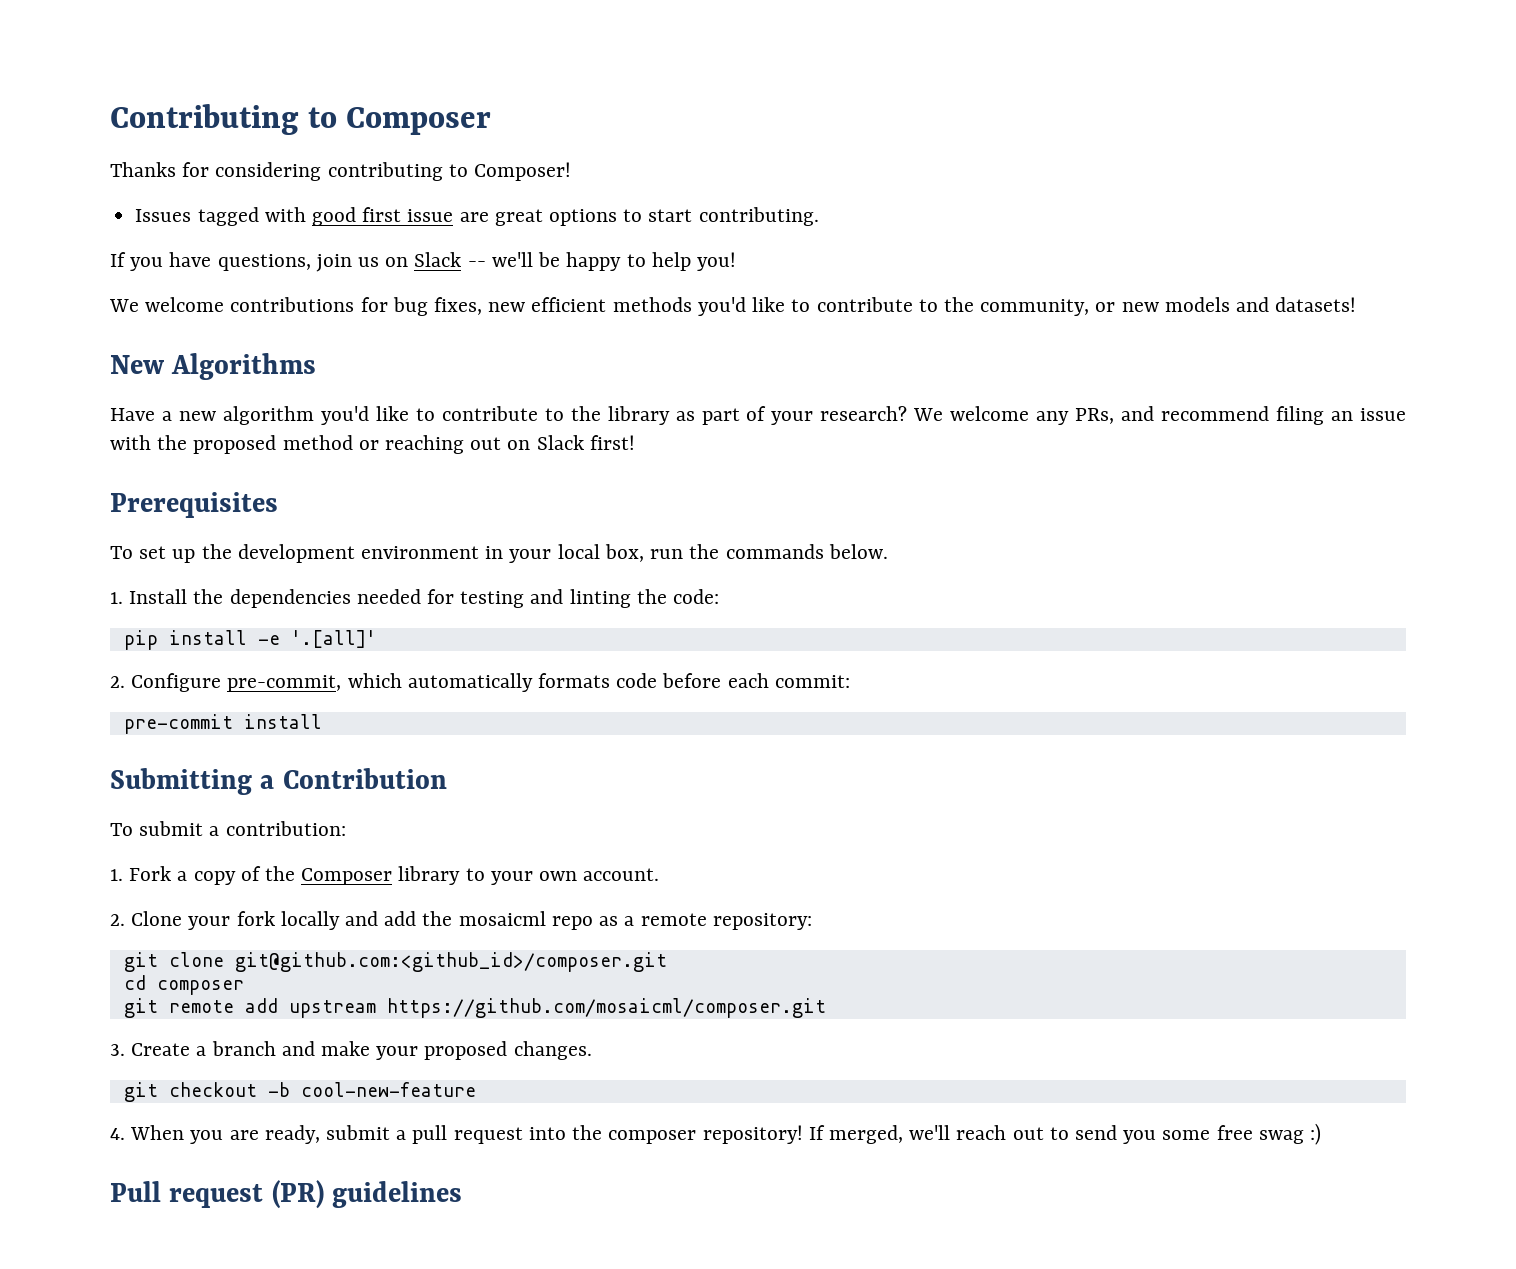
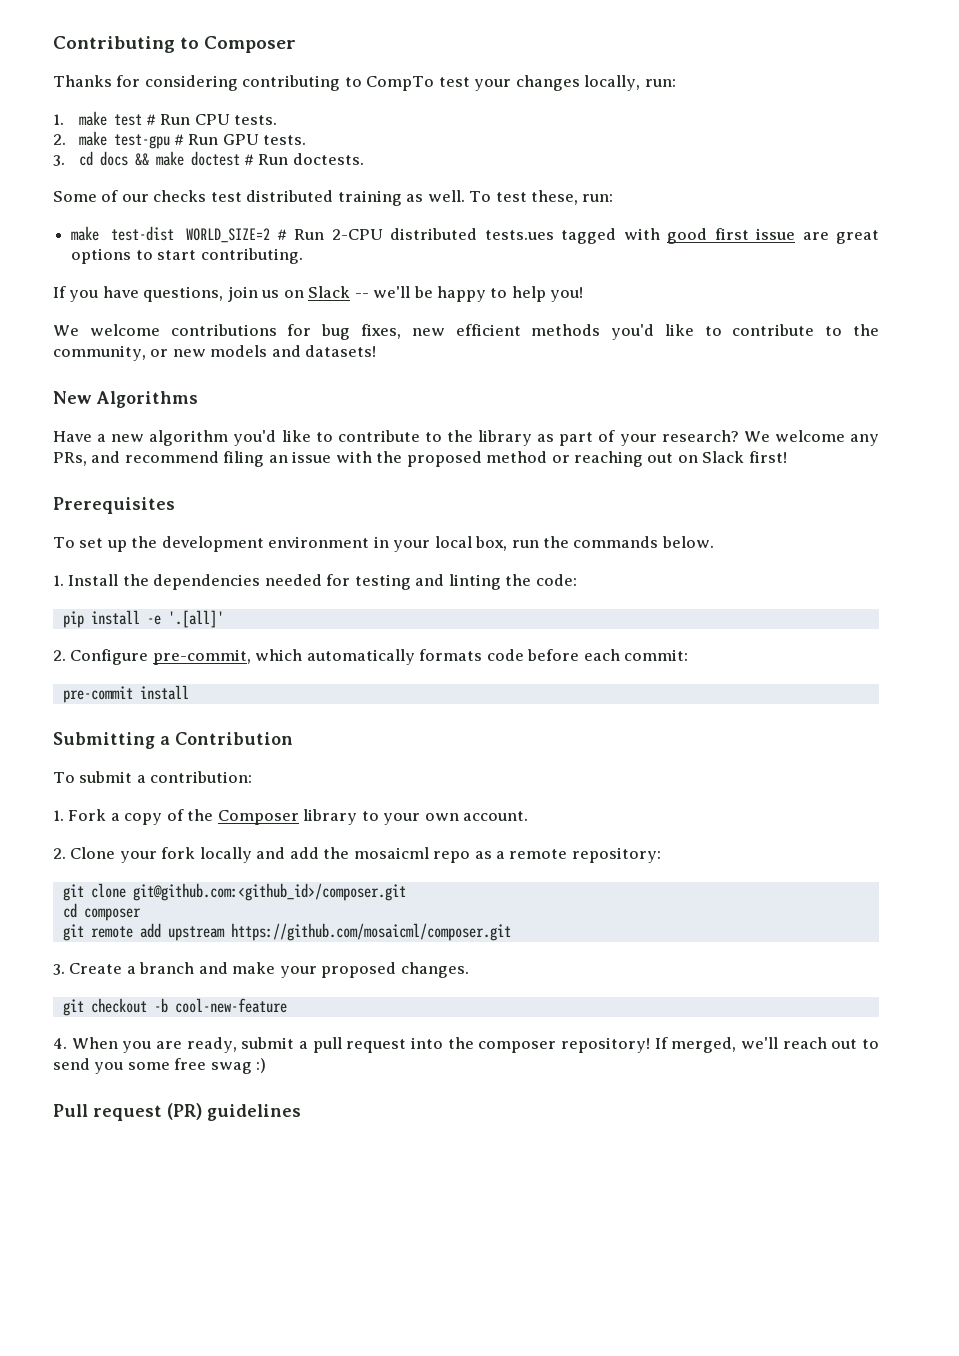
- Thanks for considering contributing to Composer!
- Issues tagged with good first issue are great options to start contributing.
+ Thanks for considering contributing to CompTo test your changes locally, run:
+ 1. make test # Run CPU tests.
+ 2. make test-gpu # Run GPU tests.
+ 3. cd docs && make doctest # Run doctests.
+ Some of our checks test distributed training as well. To test these, run:
+ make test-dist WORLD_SIZE=2 # Run 2-CPU distributed tests.ues tagged with good first issue are great options to start contributing.

